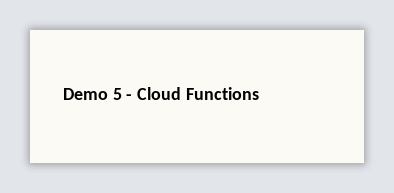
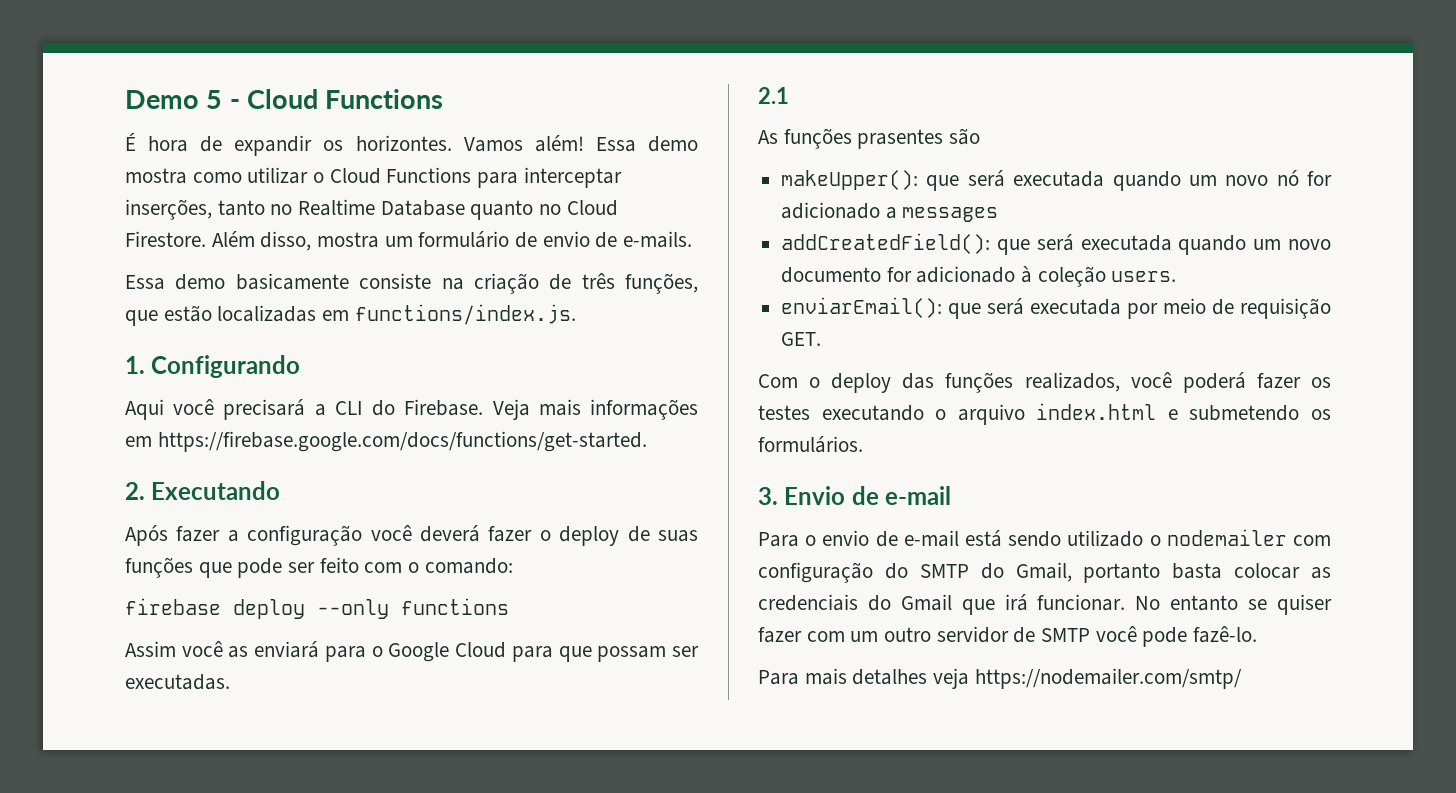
+ É hora de expandir os horizontes. Vamos além! Essa demo mostra como utilizar o Cloud Functions para interceptar inserções, tanto no Realtime Database quanto no Cloud Firestore. Além disso, mostra um formulário de envio de e-mails.
+ Essa demo basicamente consiste na criação de três funções, que estão localizadas em functions/index.js.
+ 1. Configurando
+ Aqui você precisará a CLI do Firebase. Veja mais informações em https://firebase.google.com/docs/functions/get-started.
+ 2. Executando
+ Após fazer a configuração você deverá fazer o deploy de suas funções que pode ser feito com o comando:
+ firebase deploy --only functions
+ Assim você as enviará para o Google Cloud para que possam ser executadas.
+ 2.1
+ As funções prasentes são
+ makeUpper(): que será executada quando um novo nó for adicionado a messages
+ addCreatedField(): que será executada quando um novo documento for adicionado à coleção users.
+ enviarEmail(): que será executada por meio de requisição GET.
+ Com o deploy das funções realizados, você poderá fazer os testes executando o arquivo index.html e submetendo os formulários.
+ 3. Envio de e-mail
+ Para o envio de e-mail está sendo utilizado o nodemailer com configuração do SMTP do Gmail, portanto basta colocar as credenciais do Gmail que irá funcionar. No entanto se quiser fazer com um outro servidor de SMTP você pode fazê-lo.
+ Para mais detalhes veja https://nodemailer.com/smtp/

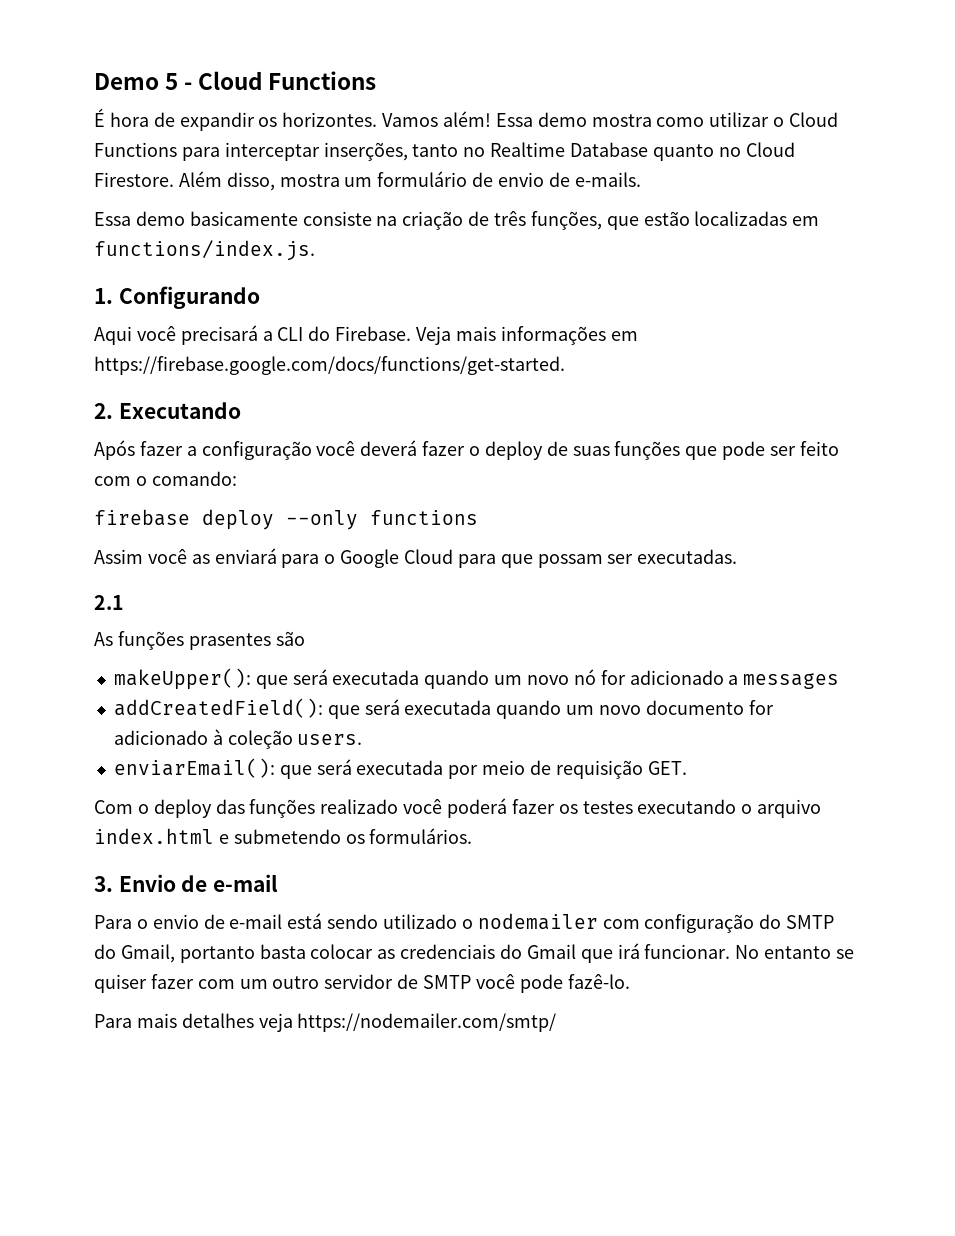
- Com o deploy das funções realizados, você poderá fazer os testes executando o arquivo index.html e submetendo os formulários.
+ Com o deploy das funções realizado você poderá fazer os testes executando o arquivo index.html e submetendo os formulários.

